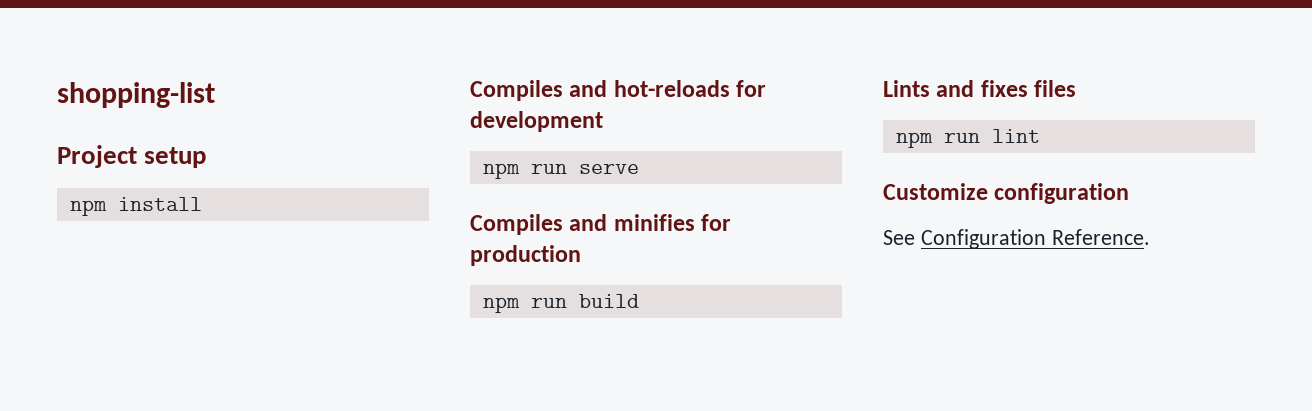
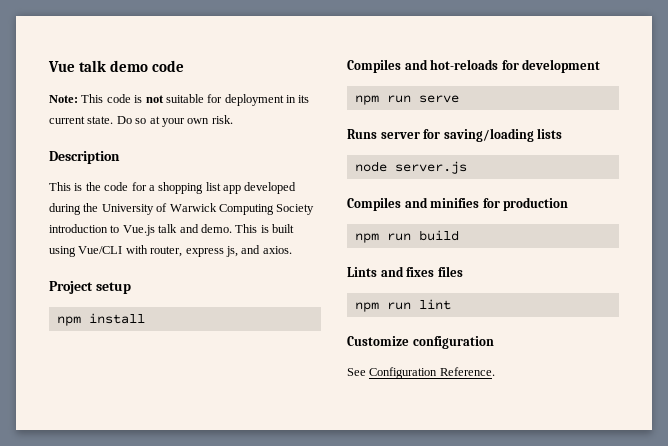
- shopping-list
+ Vue talk demo code
+ Note: This code is not suitable for deployment in its current state. Do so at your own risk.
+ Description
+ This is the code for a shopping list app developed during the University of Warwick Computing Society introduction to Vue.js talk and demo. This is built using Vue/CLI with router, express js, and axios.
+ Runs server for saving/loading lists
+ node server.js

